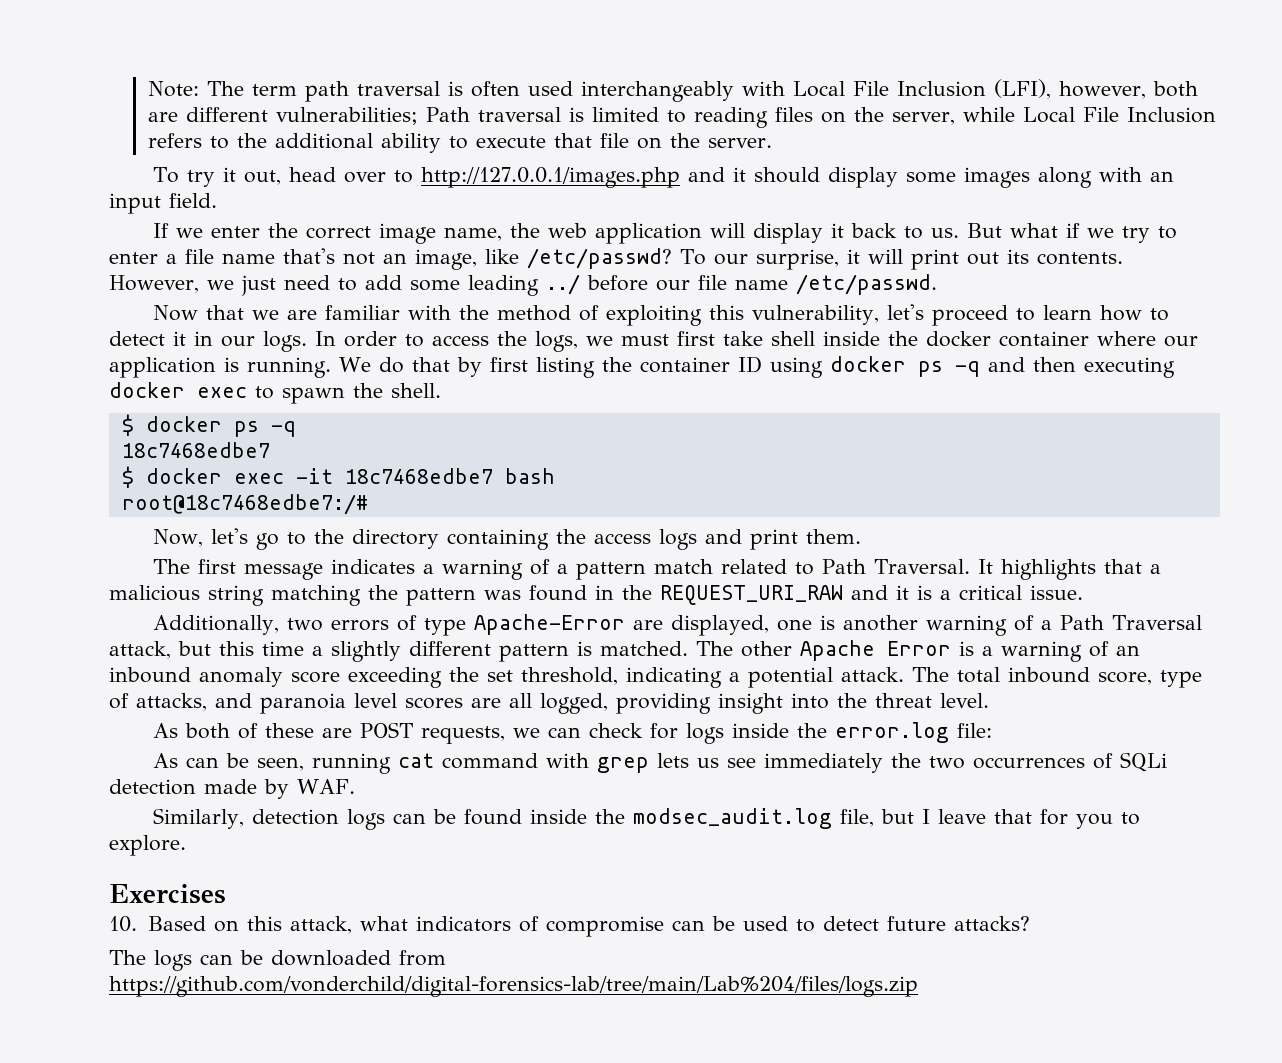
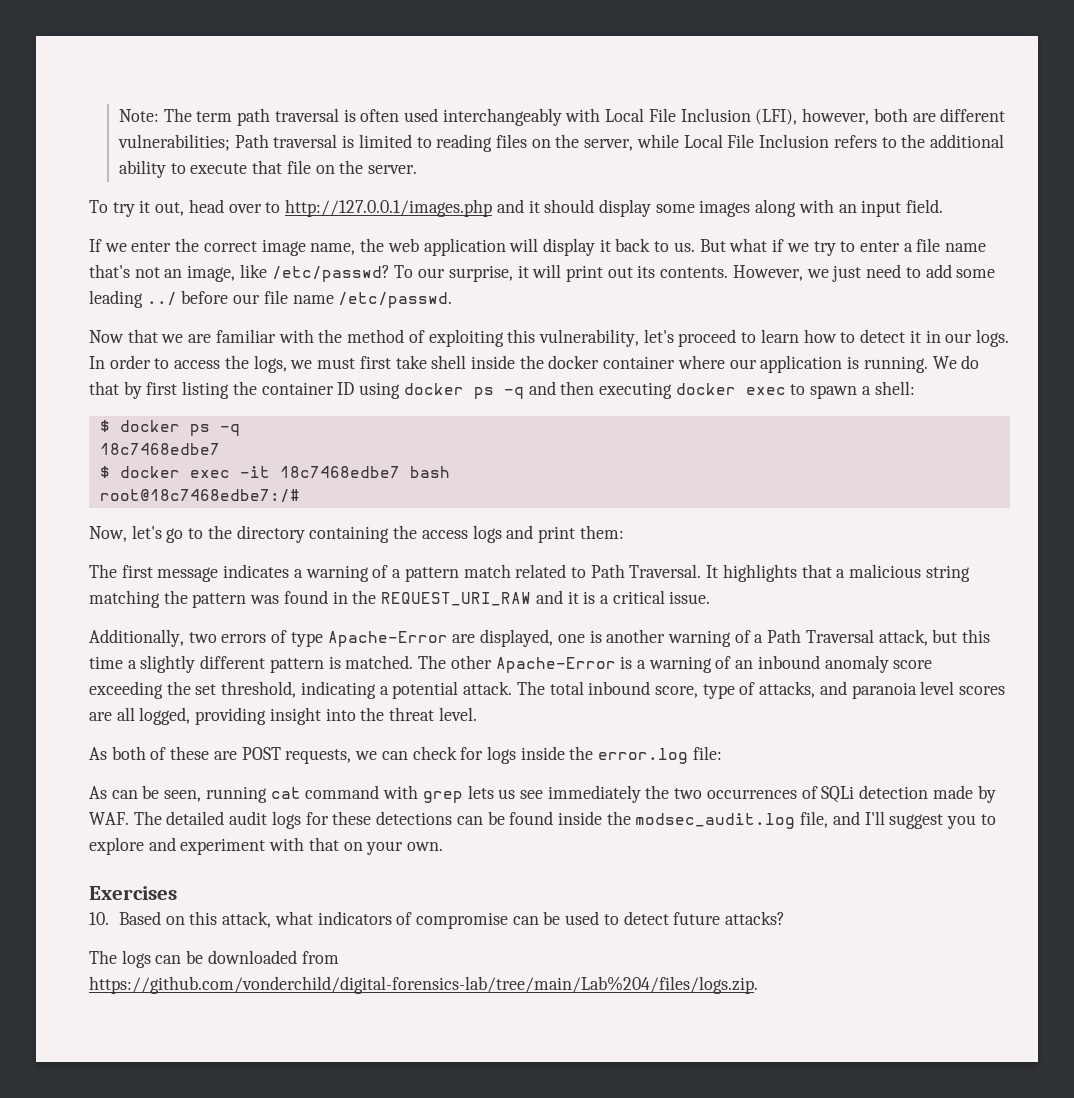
- We do that by first listing the container ID using docker ps -q and then executing docker exec to spawn the shell.
+ We do that by first listing the container ID using docker ps -q and then executing docker exec to spawn a shell:
- Now, let's go to the directory containing the access logs and print them.
+ Now, let's go to the directory containing the access logs and print them:
- The other Apache Error is a warning of an inbound anomaly score exceeding the set threshold, indicating a potential attack.
+ The other Apache-Error is a warning of an inbound anomaly score exceeding the set threshold, indicating a potential attack.
- As can be seen, running cat command with grep lets us see immediately the two occurrences of SQLi detection made by WAF.
- Similarly, detection logs can be found inside the modsec_audit.log file, but I leave that for you to explore.
+ As can be seen, running cat command with grep lets us see immediately the two occurrences of SQLi detection made by WAF. The detailed audit logs for these detections can be found inside the modsec_audit.log file, and I'll suggest you to explore and experiment with that on your own.
- The logs can be downloaded from https://github.com/vonderchild/digital-forensics-lab/tree/main/Lab%204/files/logs.zip
+ The logs can be downloaded from https://github.com/vonderchild/digital-forensics-lab/tree/main/Lab%204/files/logs.zip.

